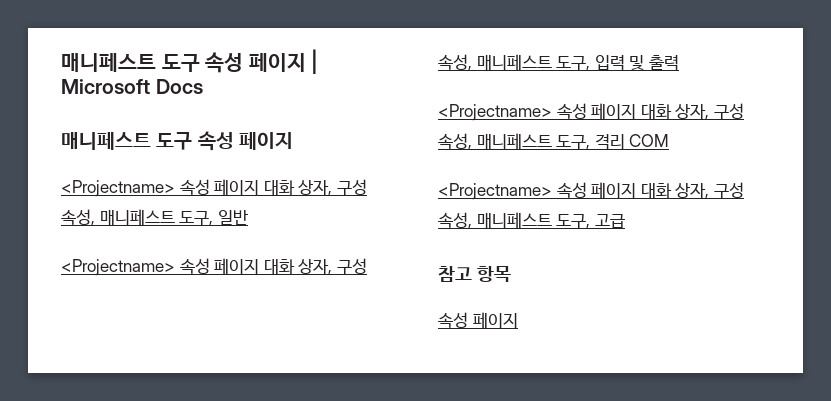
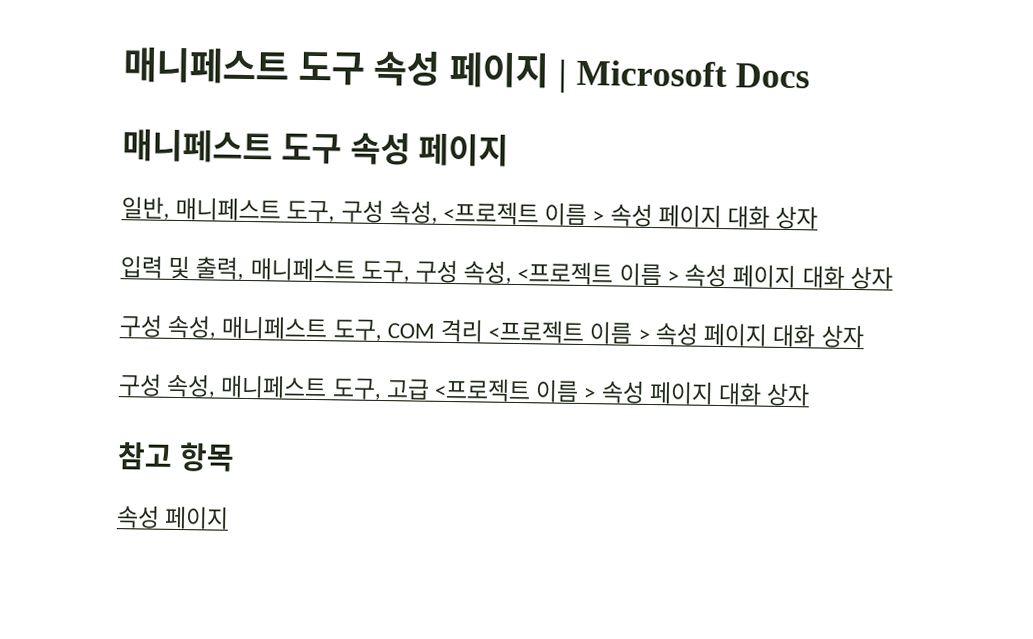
- <Projectname> 속성 페이지 대화 상자, 구성 속성, 매니페스트 도구, 일반
- <Projectname> 속성 페이지 대화 상자, 구성 속성, 매니페스트 도구, 입력 및 출력
- <Projectname> 속성 페이지 대화 상자, 구성 속성, 매니페스트 도구, 격리 COM
- <Projectname> 속성 페이지 대화 상자, 구성 속성, 매니페스트 도구, 고급
+ 일반, 매니페스트 도구, 구성 속성, <프로젝트 이름 > 속성 페이지 대화 상자
+ 입력 및 출력, 매니페스트 도구, 구성 속성, <프로젝트 이름 > 속성 페이지 대화 상자
+ 구성 속성, 매니페스트 도구, COM 격리 <프로젝트 이름 > 속성 페이지 대화 상자
+ 구성 속성, 매니페스트 도구, 고급 <프로젝트 이름 > 속성 페이지 대화 상자

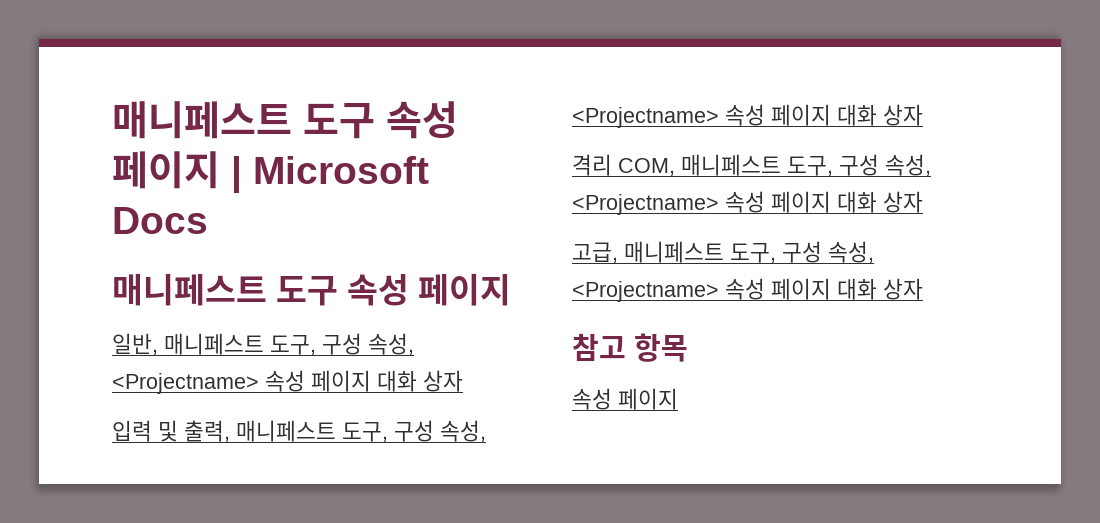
- 일반, 매니페스트 도구, 구성 속성, <프로젝트 이름 > 속성 페이지 대화 상자
+ 일반, 매니페스트 도구, 구성 속성, <Projectname> 속성 페이지 대화 상자
- 입력 및 출력, 매니페스트 도구, 구성 속성, <프로젝트 이름 > 속성 페이지 대화 상자
- 구성 속성, 매니페스트 도구, COM 격리 <프로젝트 이름 > 속성 페이지 대화 상자
- 구성 속성, 매니페스트 도구, 고급 <프로젝트 이름 > 속성 페이지 대화 상자
+ 입력 및 출력, 매니페스트 도구, 구성 속성, <Projectname> 속성 페이지 대화 상자
+ 격리 COM, 매니페스트 도구, 구성 속성, <Projectname> 속성 페이지 대화 상자
+ 고급, 매니페스트 도구, 구성 속성, <Projectname> 속성 페이지 대화 상자

